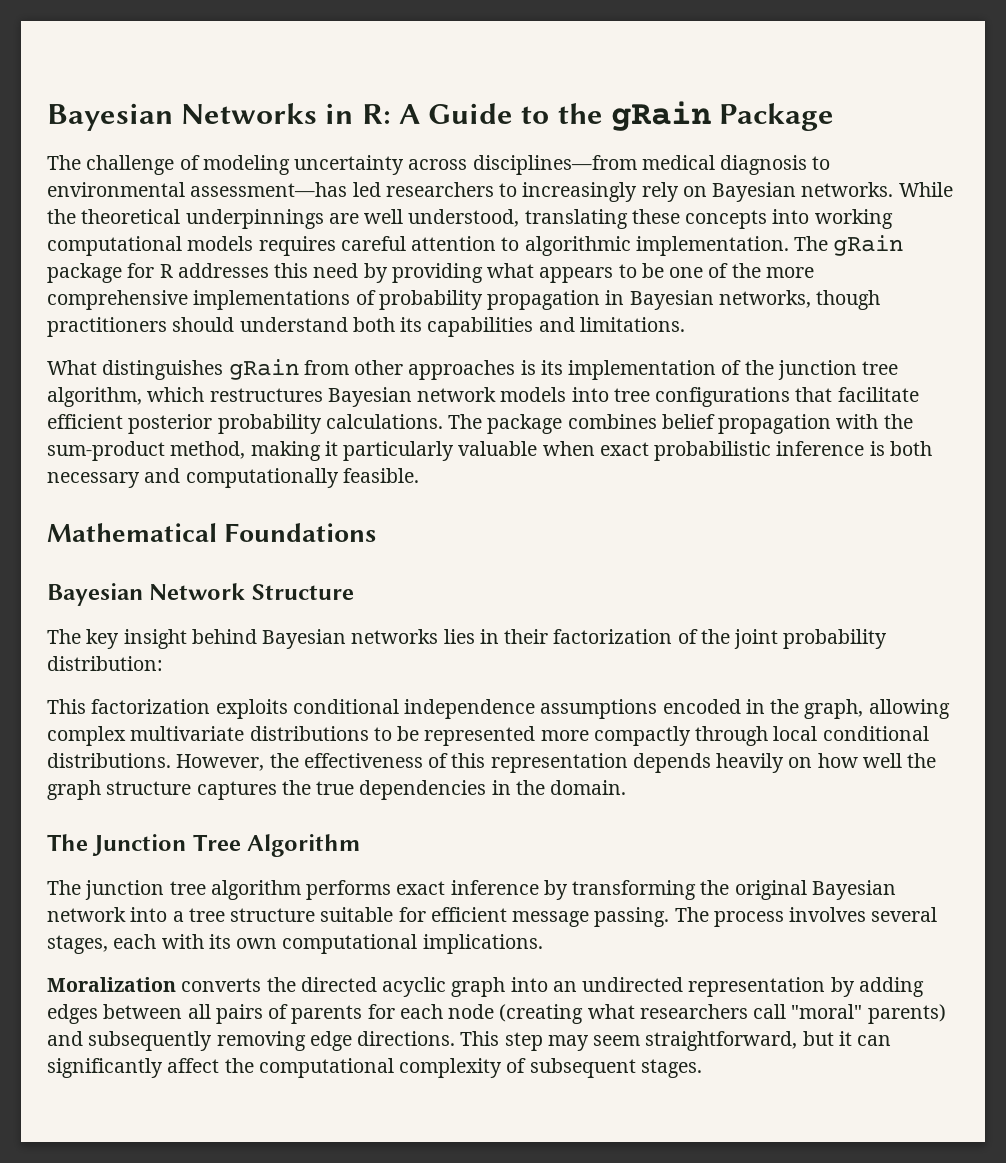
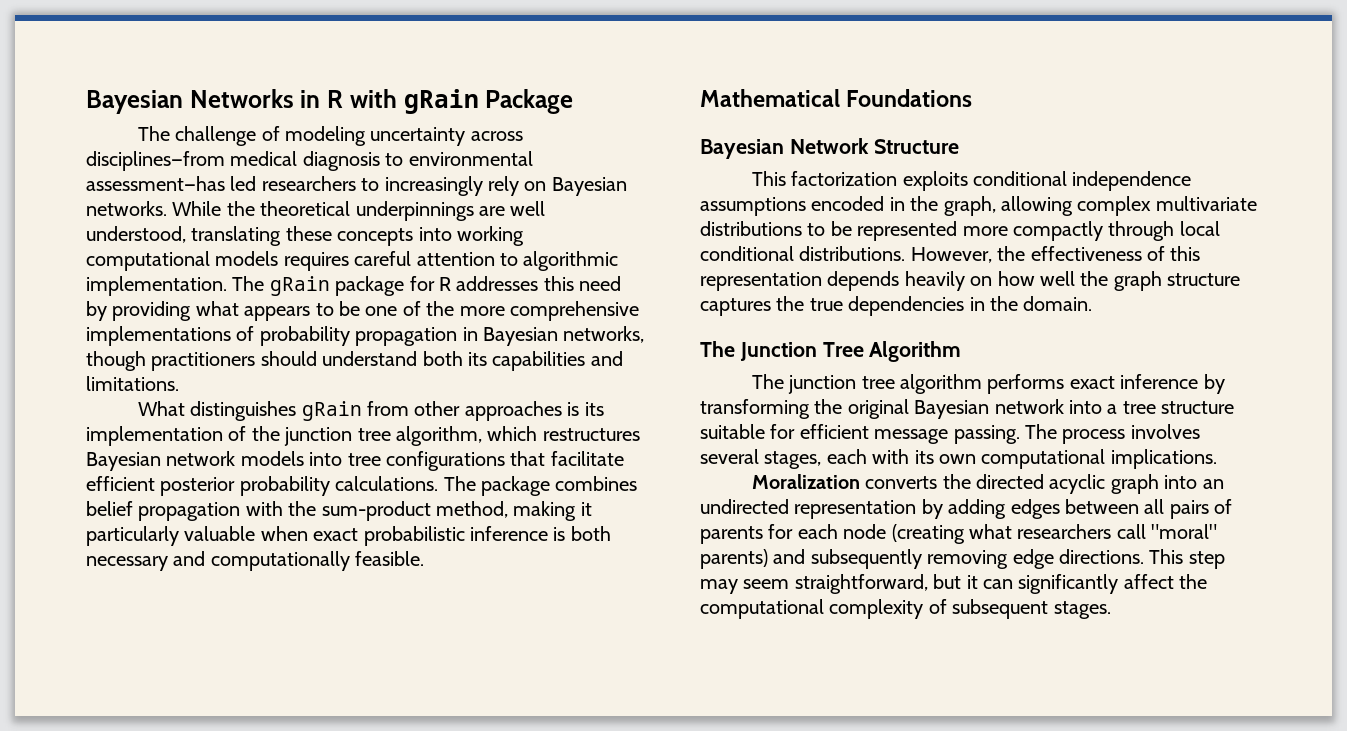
- Bayesian Networks in R: A Guide to the gRain Package
+ Bayesian Networks in R with gRain Package
- The key insight behind Bayesian networks lies in their factorization of the joint probability distribution:

